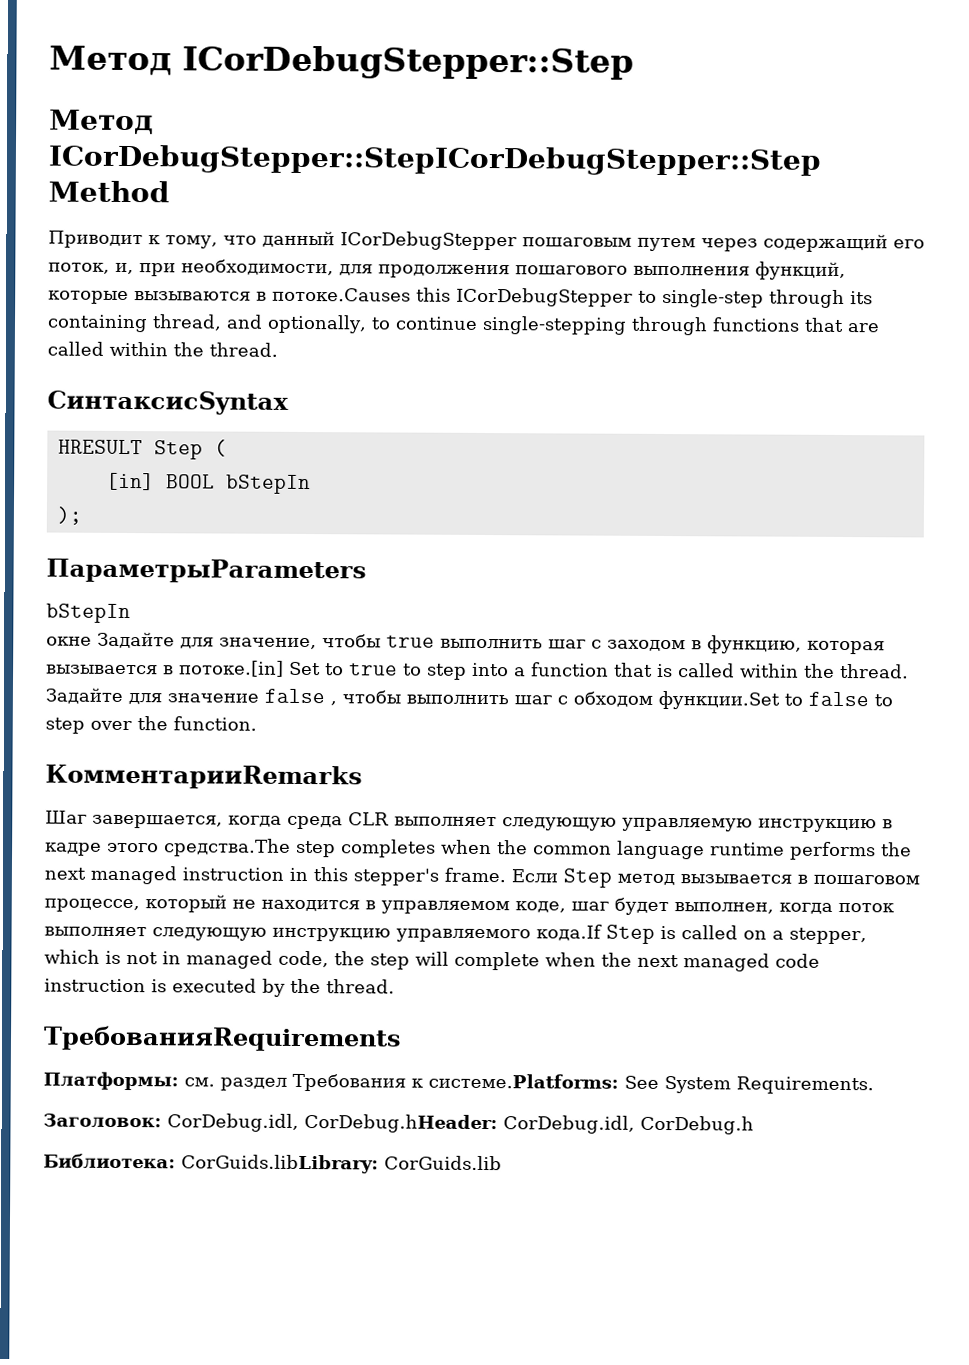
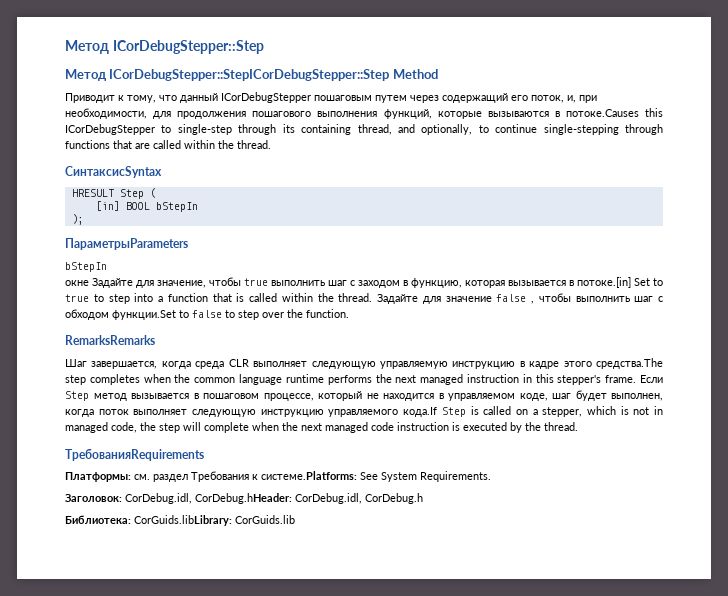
- КомментарииRemarks
+ RemarksRemarks

